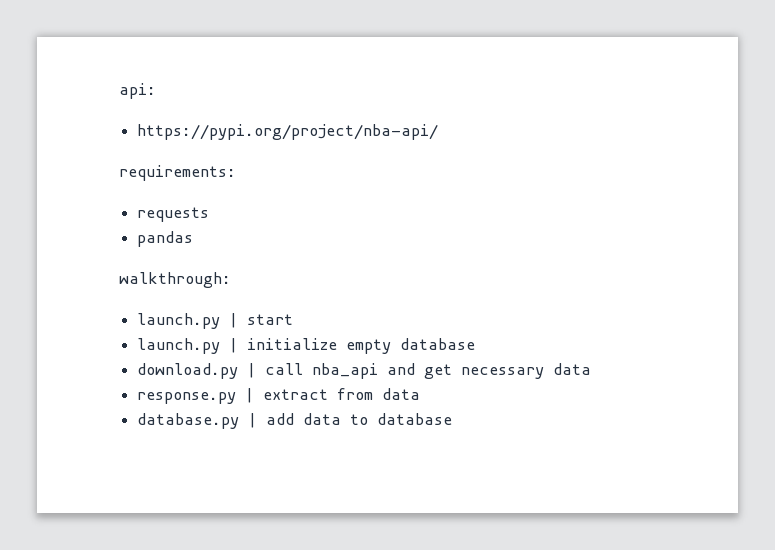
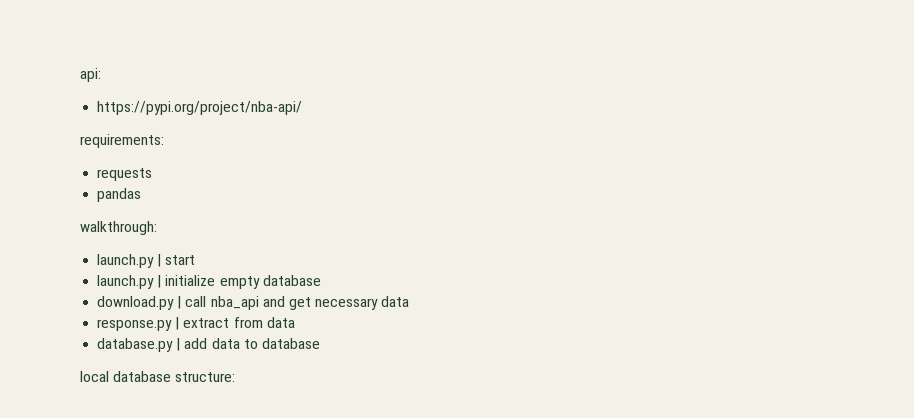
+ local database structure:

